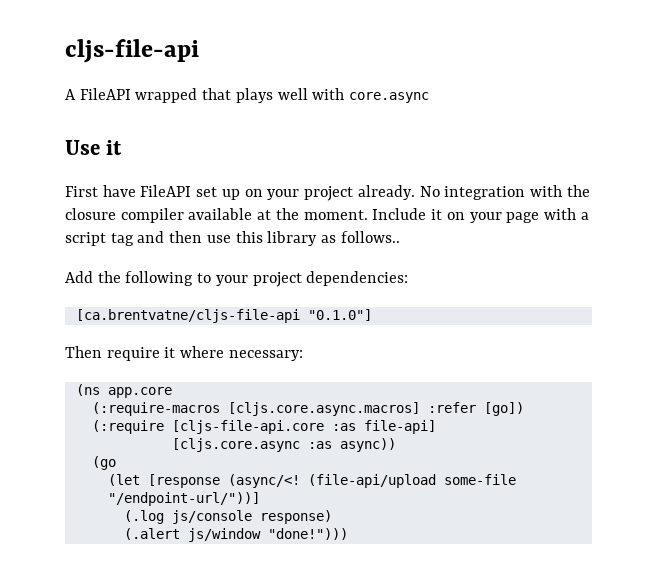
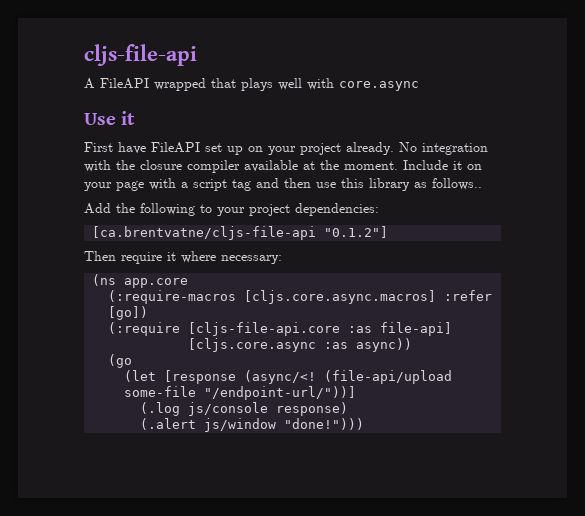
- [ca.brentvatne/cljs-file-api "0.1.0"]
+ [ca.brentvatne/cljs-file-api "0.1.2"]

